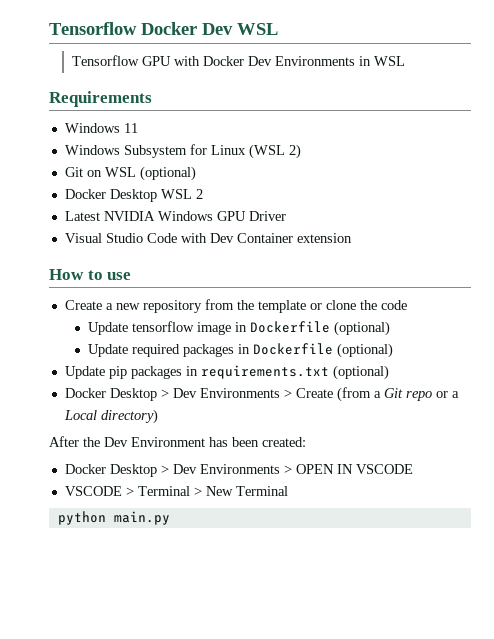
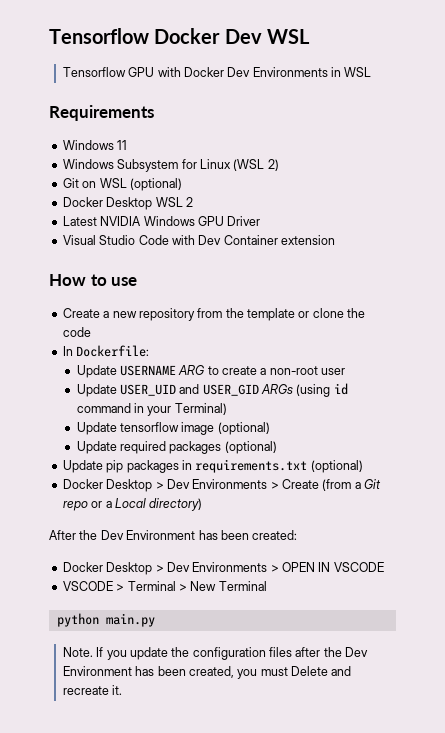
+ In Dockerfile:
+ Update USERNAME ARG to create a non-root user
+ Update USER_UID and USER_GID ARGs (using id command in your Terminal)
- Update tensorflow image in Dockerfile (optional)
+ Update tensorflow image (optional)
- Update required packages in Dockerfile (optional)
+ Update required packages (optional)
+ Note. If you update the configuration files after the Dev Environment has been created, you must Delete and recreate it.

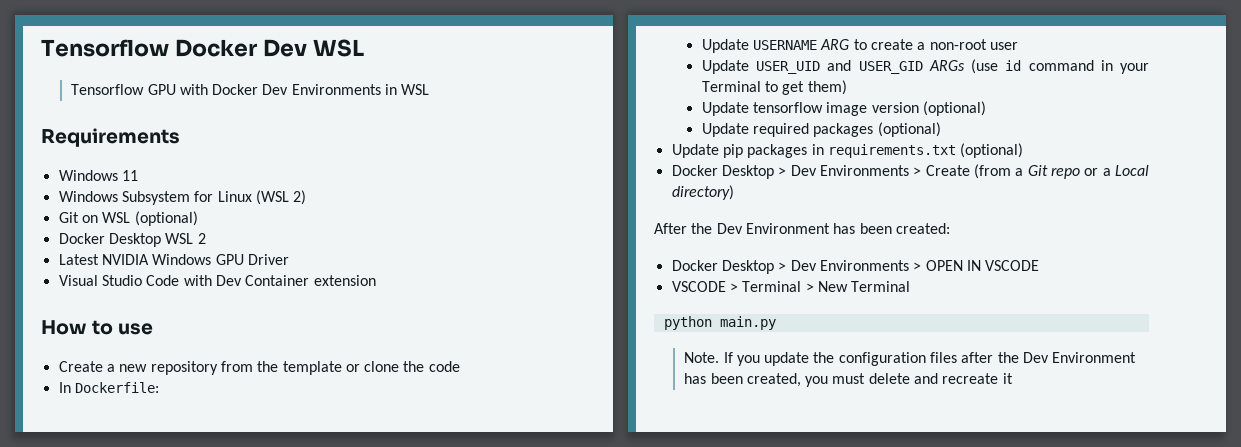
- Update USER_UID and USER_GID ARGs (using id command in your Terminal)
+ Update USER_UID and USER_GID ARGs (use id command in your Terminal to get them)
- Update tensorflow image (optional)
+ Update tensorflow image version (optional)
- If you update the configuration files after the Dev Environment has been created, you must Delete and recreate it.
+ If you update the configuration files after the Dev Environment has been created, you must delete and recreate it

